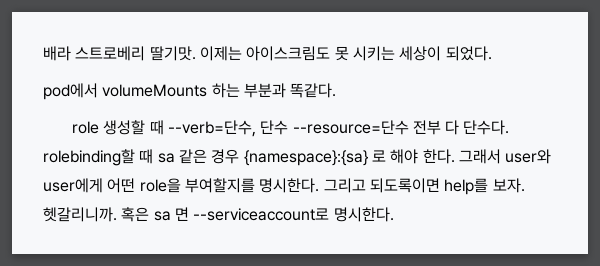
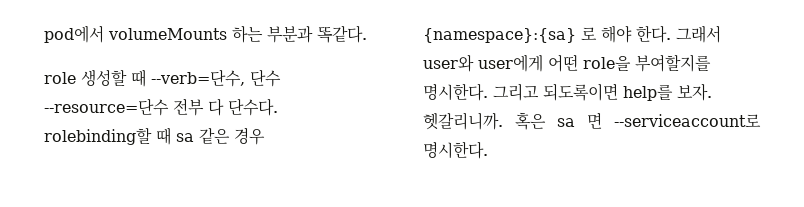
- 배라 스트로베리 딸기맛. 이제는 아이스크림도 못 시키는 세상이 되었다.

